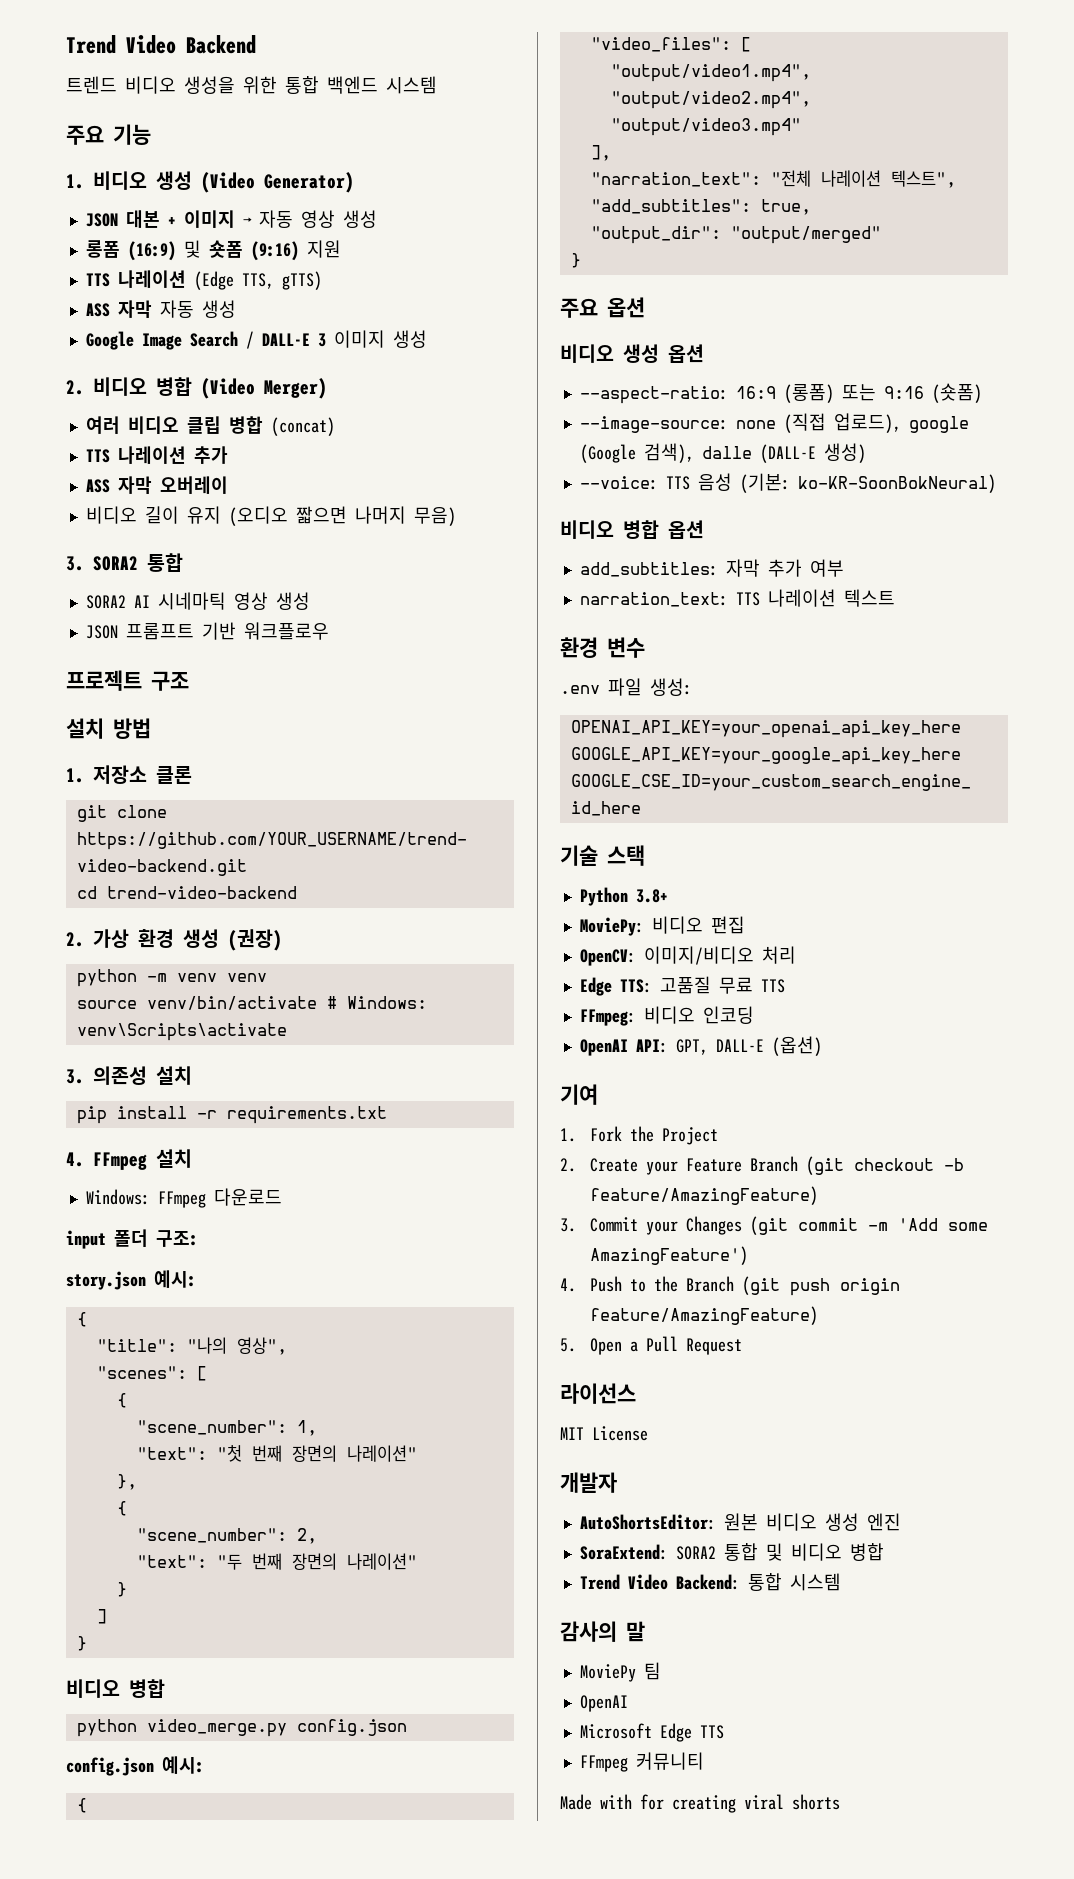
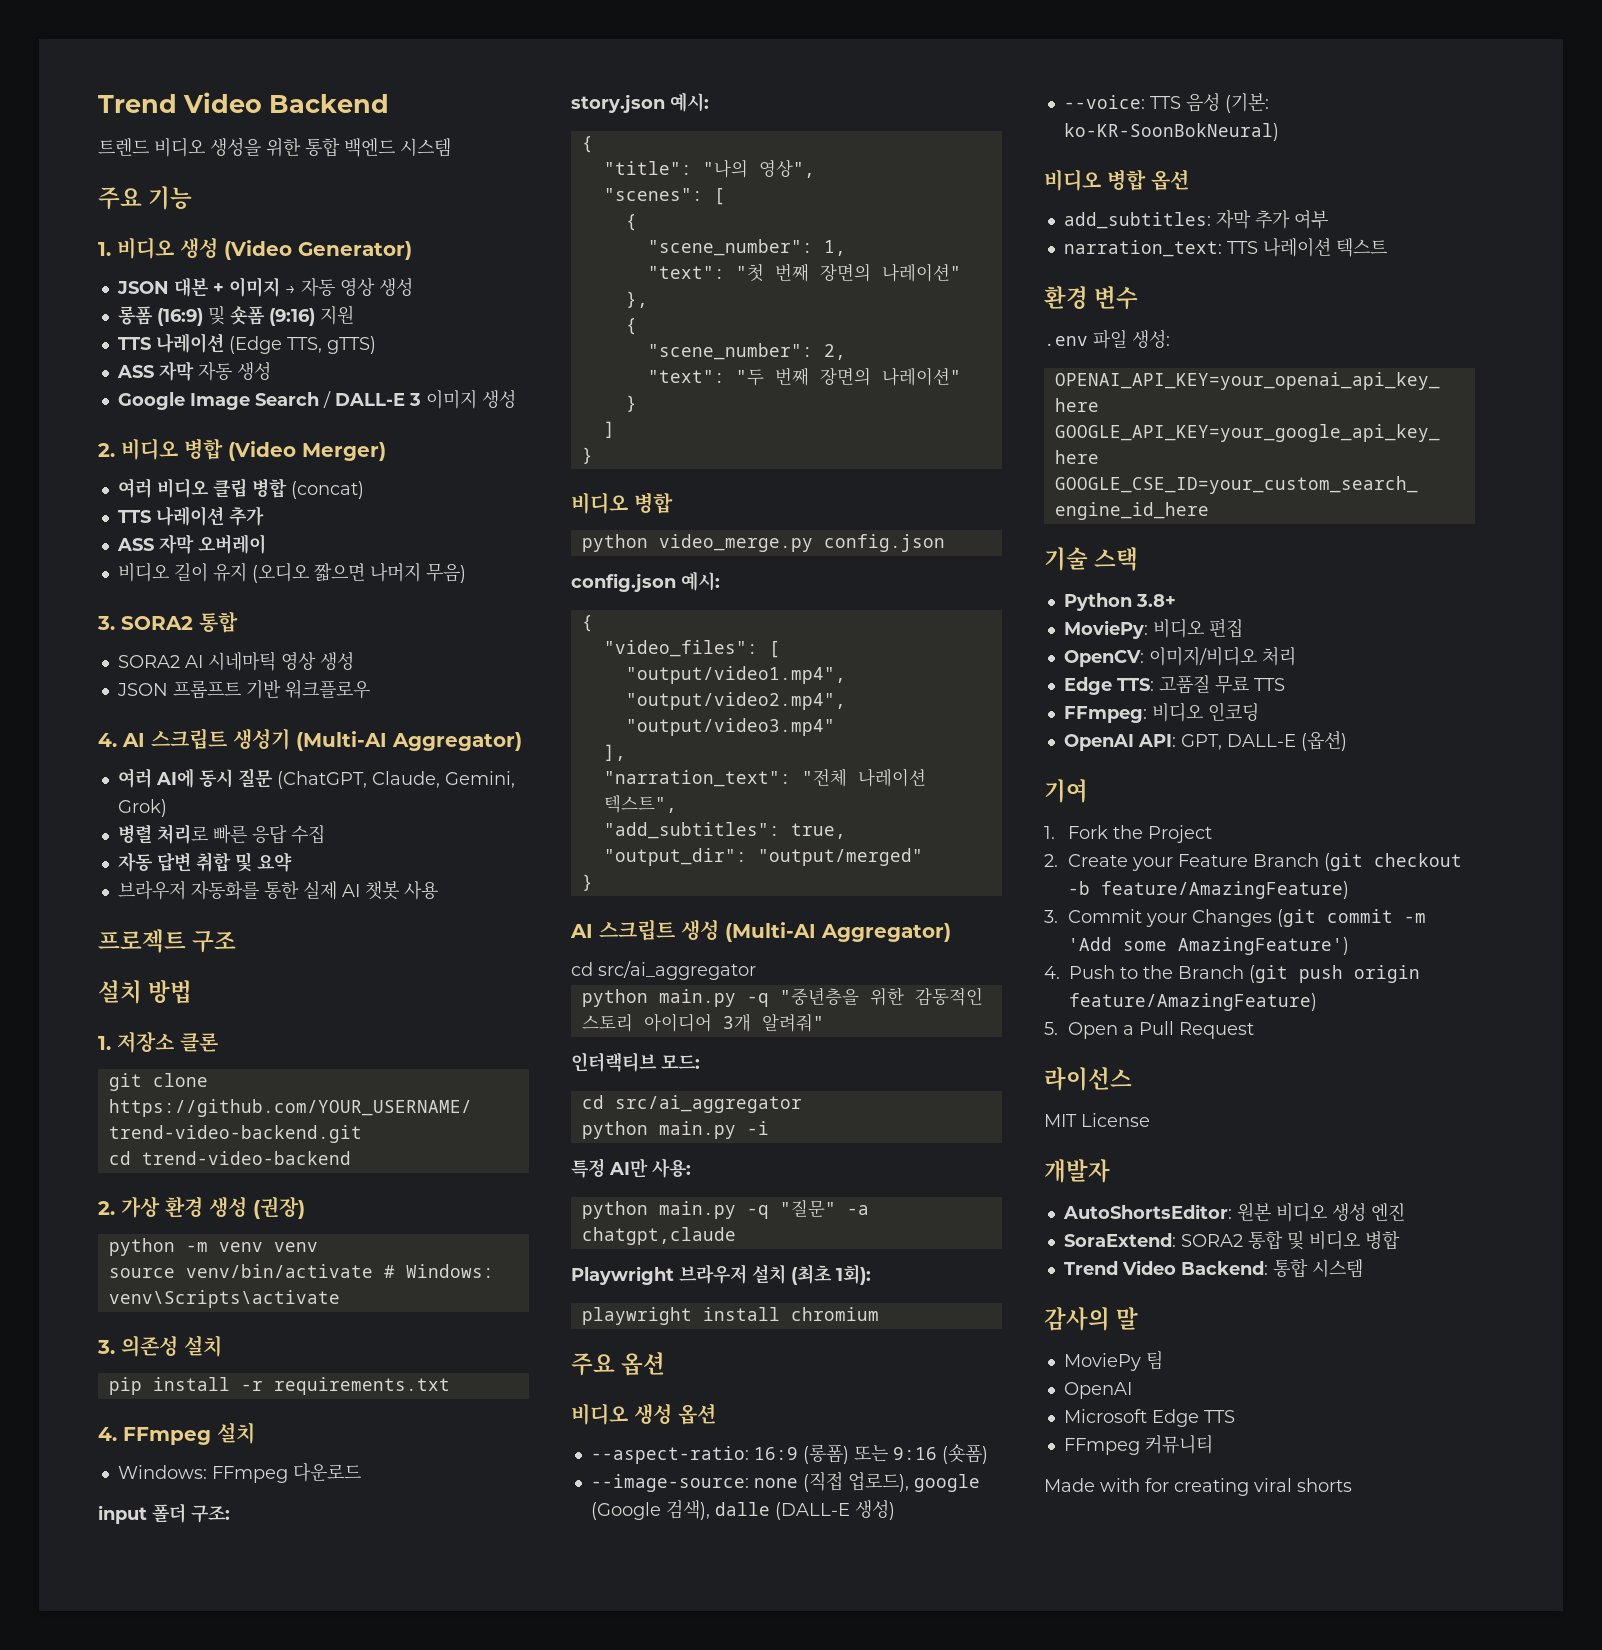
+ 4. AI 스크립트 생성기 (Multi-AI Aggregator)
+ 여러 AI에 동시 질문 (ChatGPT, Claude, Gemini, Grok)
+ 병렬 처리로 빠른 응답 수집
+ 자동 답변 취합 및 요약
+ 브라우저 자동화를 통한 실제 AI 챗봇 사용
+ AI 스크립트 생성 (Multi-AI Aggregator)
+ cd src/ai_aggregator
+ python main.py -q "중년층을 위한 감동적인 스토리 아이디어 3개 알려줘"
+ 인터랙티브 모드:
+ cd src/ai_aggregator
+ python main.py -i
+ 특정 AI만 사용:
+ python main.py -q "질문" -a chatgpt,claude
+ Playwright 브라우저 설치 (최초 1회):
+ playwright install chromium

